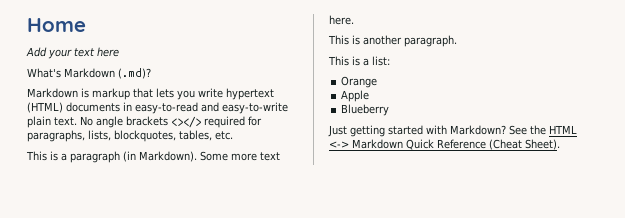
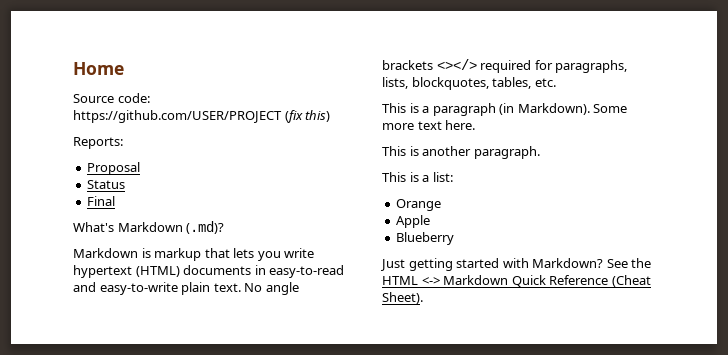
- Add your text here
+ Source code: https://github.com/USER/PROJECT (fix this)
+ Reports:
+ Proposal
+ Status
+ Final

